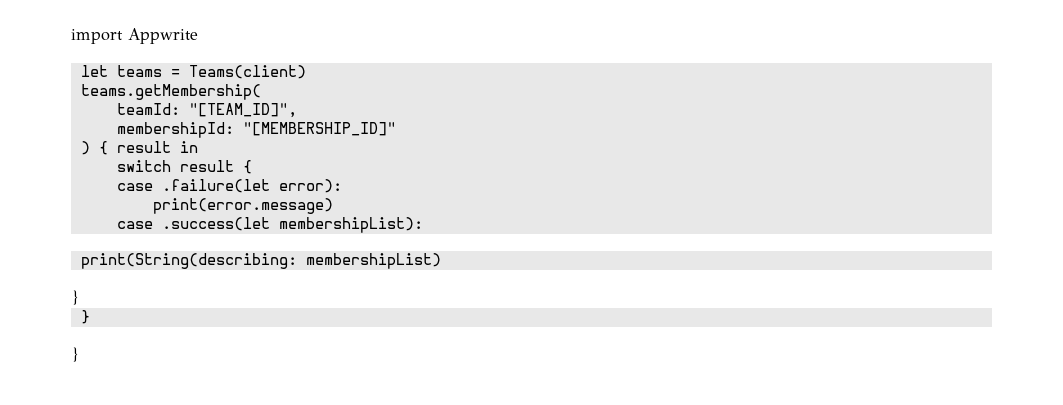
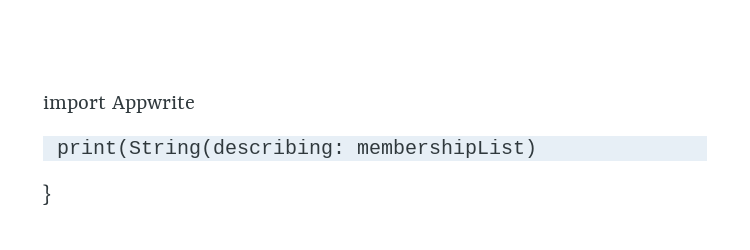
- let teams = Teams(client)
- teams.getMembership(
- teamId: "[TEAM_ID]",
- membershipId: "[MEMBERSHIP_ID]"
- ) { result in
- switch result {
- case .failure(let error):
- print(error.message)
- case .success(let membershipList):
  print(String(describing: membershipList)
- }
- }

